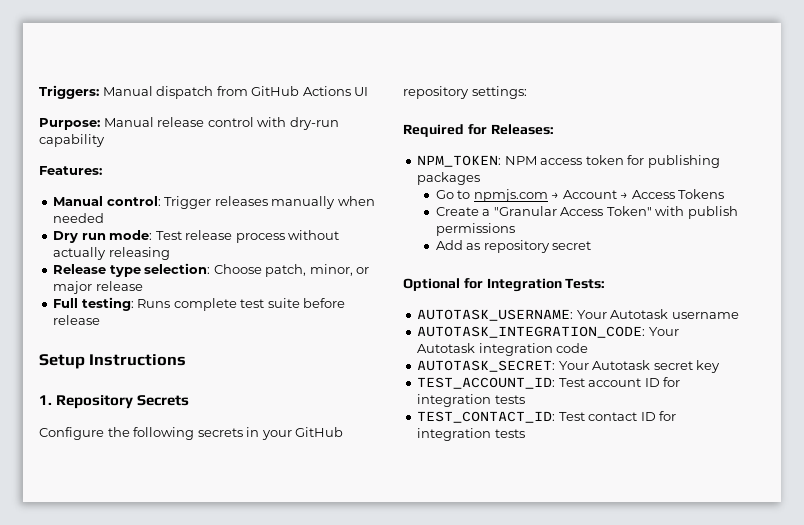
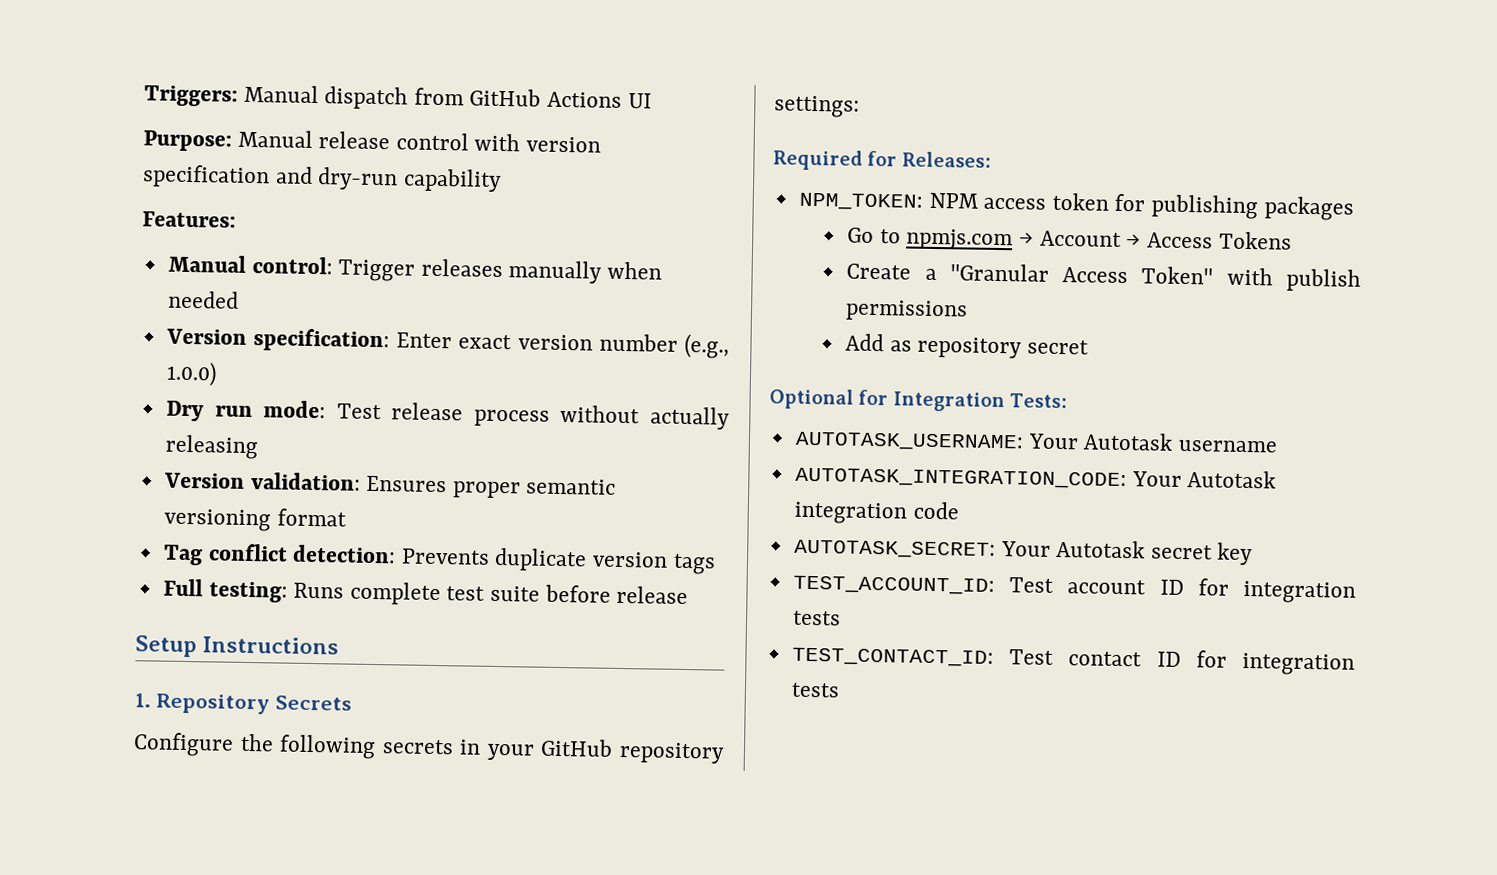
- Purpose: Manual release control with dry-run capability
+ Purpose: Manual release control with version specification and dry-run capability
+ Version specification: Enter exact version number (e.g., 1.0.0)
- Release type selection: Choose patch, minor, or major release
+ Version validation: Ensures proper semantic versioning format
+ Tag conflict detection: Prevents duplicate version tags

